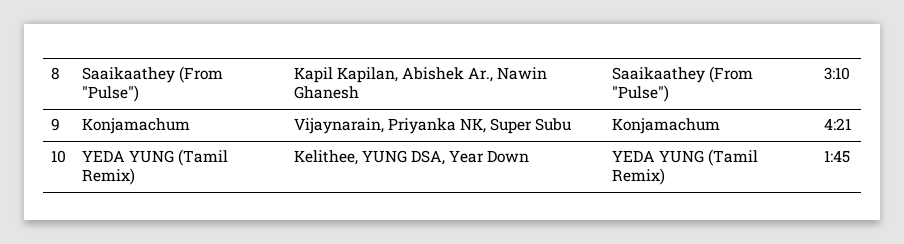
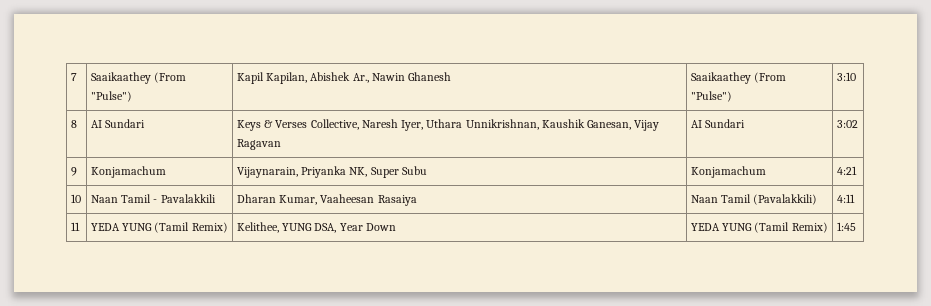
- 8 | Saaikaathey (From "Pulse") | Kapil Kapilan, Abishek Ar., Nawin Ghanesh | Saaikaathey (From "Pulse") | 3:10
+ 7 | Saaikaathey (From "Pulse") | Kapil Kapilan, Abishek Ar., Nawin Ghanesh | Saaikaathey (From "Pulse") | 3:10
+ 8 | AI Sundari | Keys & Verses Collective, Naresh Iyer, Uthara Unnikrishnan, Kaushik Ganesan, Vijay Ragavan | AI Sundari | 3:02
- 10 | YEDA YUNG (Tamil Remix) | Kelithee, YUNG DSA, Year Down | YEDA YUNG (Tamil Remix) | 1:45
+ 10 | Naan Tamil - Pavalakkili | Dharan Kumar, Vaaheesan Rasaiya | Naan Tamil (Pavalakkili) | 4:11
+ 11 | YEDA YUNG (Tamil Remix) | Kelithee, YUNG DSA, Year Down | YEDA YUNG (Tamil Remix) | 1:45

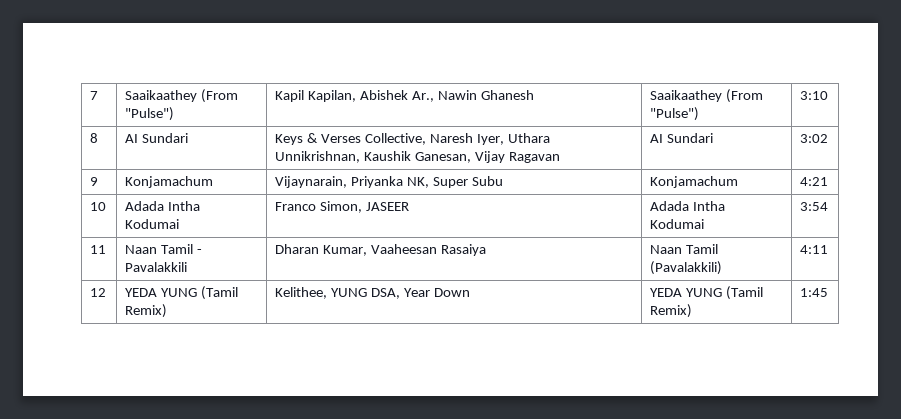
- 10 | Naan Tamil - Pavalakkili | Dharan Kumar, Vaaheesan Rasaiya | Naan Tamil (Pavalakkili) | 4:11
+ 10 | Adada Intha Kodumai | Franco Simon, JASEER | Adada Intha Kodumai | 3:54
+ 11 | Naan Tamil - Pavalakkili | Dharan Kumar, Vaaheesan Rasaiya | Naan Tamil (Pavalakkili) | 4:11
- 11 | YEDA YUNG (Tamil Remix) | Kelithee, YUNG DSA, Year Down | YEDA YUNG (Tamil Remix) | 1:45
+ 12 | YEDA YUNG (Tamil Remix) | Kelithee, YUNG DSA, Year Down | YEDA YUNG (Tamil Remix) | 1:45

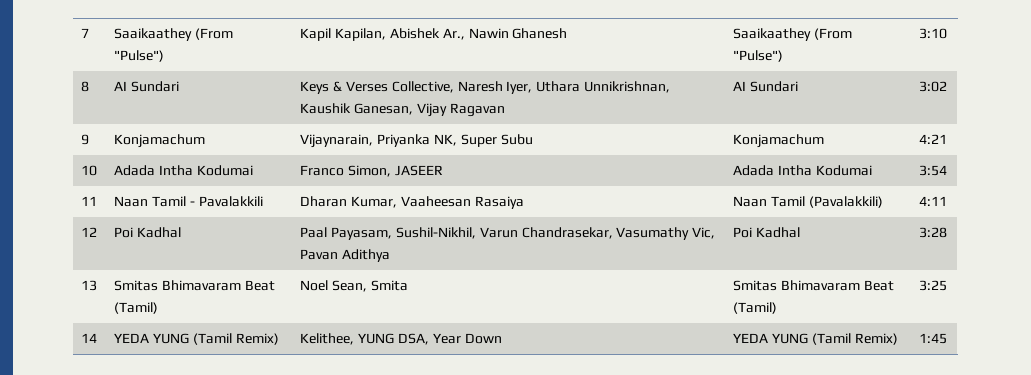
- 12 | YEDA YUNG (Tamil Remix) | Kelithee, YUNG DSA, Year Down | YEDA YUNG (Tamil Remix) | 1:45
+ 12 | Poi Kadhal | Paal Payasam, Sushil-Nikhil, Varun Chandrasekar, Vasumathy Vic, Pavan Adithya | Poi Kadhal | 3:28
+ 13 | Smitas Bhimavaram Beat (Tamil) | Noel Sean, Smita | Smitas Bhimavaram Beat (Tamil) | 3:25
+ 14 | YEDA YUNG (Tamil Remix) | Kelithee, YUNG DSA, Year Down | YEDA YUNG (Tamil Remix) | 1:45

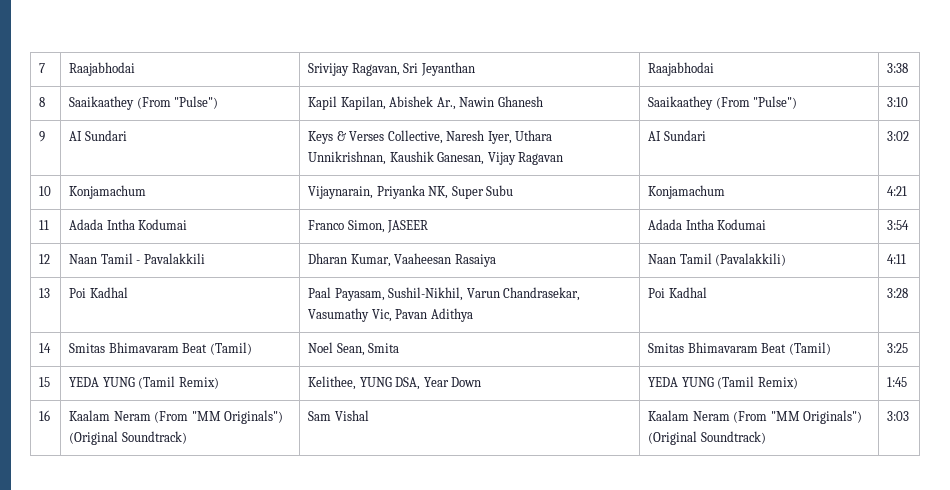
- 7 | Saaikaathey (From "Pulse") | Kapil Kapilan, Abishek Ar., Nawin Ghanesh | Saaikaathey (From "Pulse") | 3:10
+ 7 | Raajabhodai | Srivijay Ragavan, Sri Jeyanthan | Raajabhodai | 3:38
+ 8 | Saaikaathey (From "Pulse") | Kapil Kapilan, Abishek Ar., Nawin Ghanesh | Saaikaathey (From "Pulse") | 3:10
- 8 | AI Sundari | Keys & Verses Collective, Naresh Iyer, Uthara Unnikrishnan, Kaushik Ganesan, Vijay Ragavan | AI Sundari | 3:02
+ 9 | AI Sundari | Keys & Verses Collective, Naresh Iyer, Uthara Unnikrishnan, Kaushik Ganesan, Vijay Ragavan | AI Sundari | 3:02
- 9 | Konjamachum | Vijaynarain, Priyanka NK, Super Subu | Konjamachum | 4:21
+ 10 | Konjamachum | Vijaynarain, Priyanka NK, Super Subu | Konjamachum | 4:21
- 10 | Adada Intha Kodumai | Franco Simon, JASEER | Adada Intha Kodumai | 3:54
+ 11 | Adada Intha Kodumai | Franco Simon, JASEER | Adada Intha Kodumai | 3:54
- 11 | Naan Tamil - Pavalakkili | Dharan Kumar, Vaaheesan Rasaiya | Naan Tamil (Pavalakkili) | 4:11
+ 12 | Naan Tamil - Pavalakkili | Dharan Kumar, Vaaheesan Rasaiya | Naan Tamil (Pavalakkili) | 4:11
- 12 | Poi Kadhal | Paal Payasam, Sushil-Nikhil, Varun Chandrasekar, Vasumathy Vic, Pavan Adithya | Poi Kadhal | 3:28
+ 13 | Poi Kadhal | Paal Payasam, Sushil-Nikhil, Varun Chandrasekar, Vasumathy Vic, Pavan Adithya | Poi Kadhal | 3:28
- 13 | Smitas Bhimavaram Beat (Tamil) | Noel Sean, Smita | Smitas Bhimavaram Beat (Tamil) | 3:25
+ 14 | Smitas Bhimavaram Beat (Tamil) | Noel Sean, Smita | Smitas Bhimavaram Beat (Tamil) | 3:25
- 14 | YEDA YUNG (Tamil Remix) | Kelithee, YUNG DSA, Year Down | YEDA YUNG (Tamil Remix) | 1:45
+ 15 | YEDA YUNG (Tamil Remix) | Kelithee, YUNG DSA, Year Down | YEDA YUNG (Tamil Remix) | 1:45
+ 16 | Kaalam Neram (From "MM Originals") (Original Soundtrack) | Sam Vishal | Kaalam Neram (From "MM Originals") (Original Soundtrack) | 3:03

